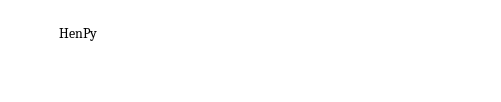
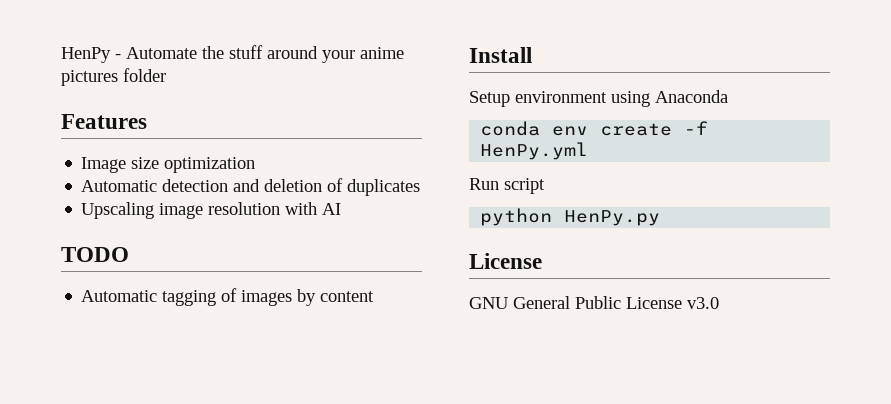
- HenPy
+ HenPy - Automate the stuff around your anime pictures folder
+ Features
+ Image size optimization
+ Automatic detection and deletion of duplicates
+ Upscaling image resolution with AI
+ TODO
+ Automatic tagging of images by content
+ Install
+ Setup environment using Anaconda
+ conda env create -f HenPy.yml
+ Run script
+ python HenPy.py
+ License
+ GNU General Public License v3.0

